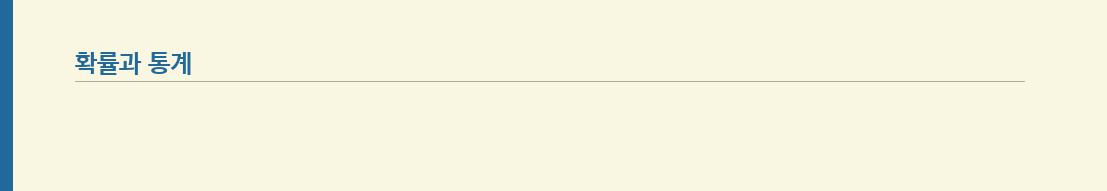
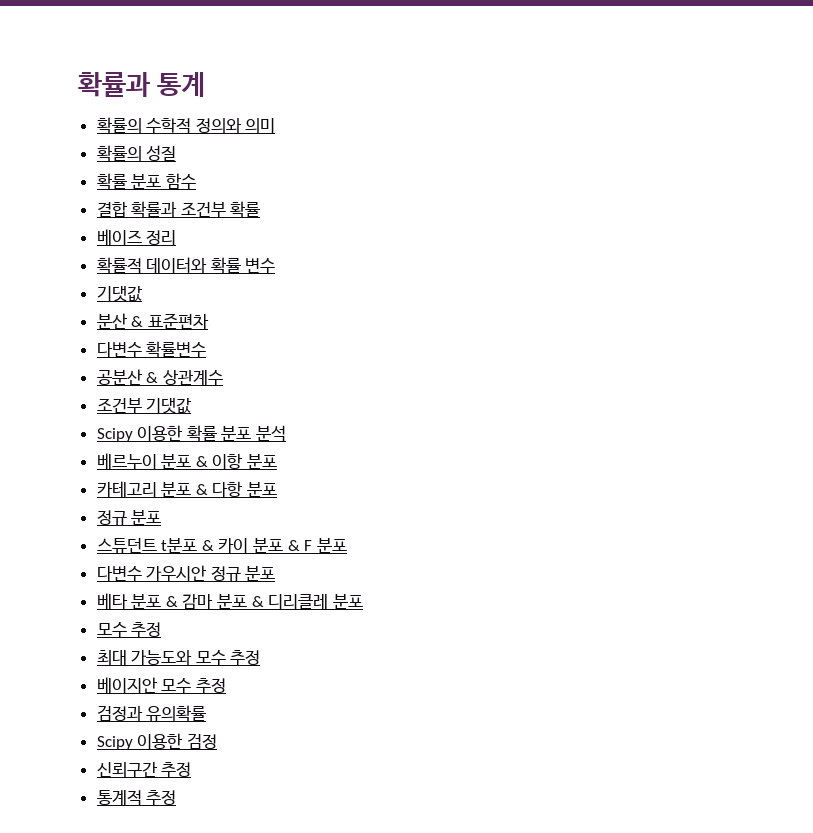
+ 확률의 수학적 정의와 의미
+ 확률의 성질
+ 확률 분포 함수
+ 결합 확률과 조건부 확률
+ 베이즈 정리
+ 확률적 데이터와 확률 변수
+ 기댓값
+ 분산 & 표준편차
+ 다변수 확률변수
+ 공분산 & 상관계수
+ 조건부 기댓값
+ Scipy 이용한 확률 분포 분석
+ 베르누이 분포 & 이항 분포
+ 카테고리 분포 & 다항 분포
+ 정규 분포
+ 스튜던트 t분포 & 카이 분포 & F 분포
+ 다변수 가우시안 정규 분포
+ 베타 분포 & 감마 분포 & 디리클레 분포
+ 모수 추정
+ 최대 가능도와 모수 추정
+ 베이지안 모수 추정
+ 검정과 유의확률
+ Scipy 이용한 검정
+ 신뢰구간 추정
+ 통계적 추정

